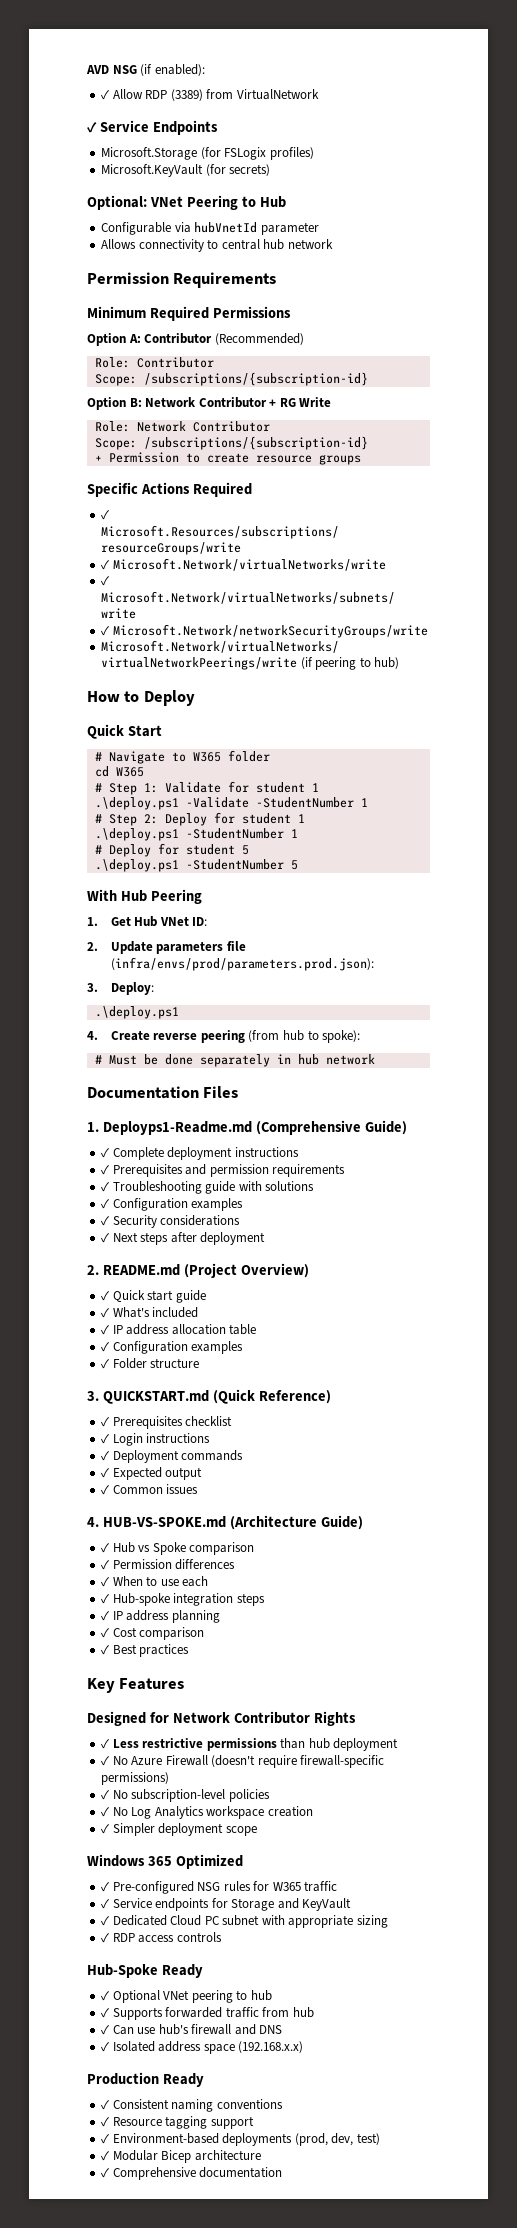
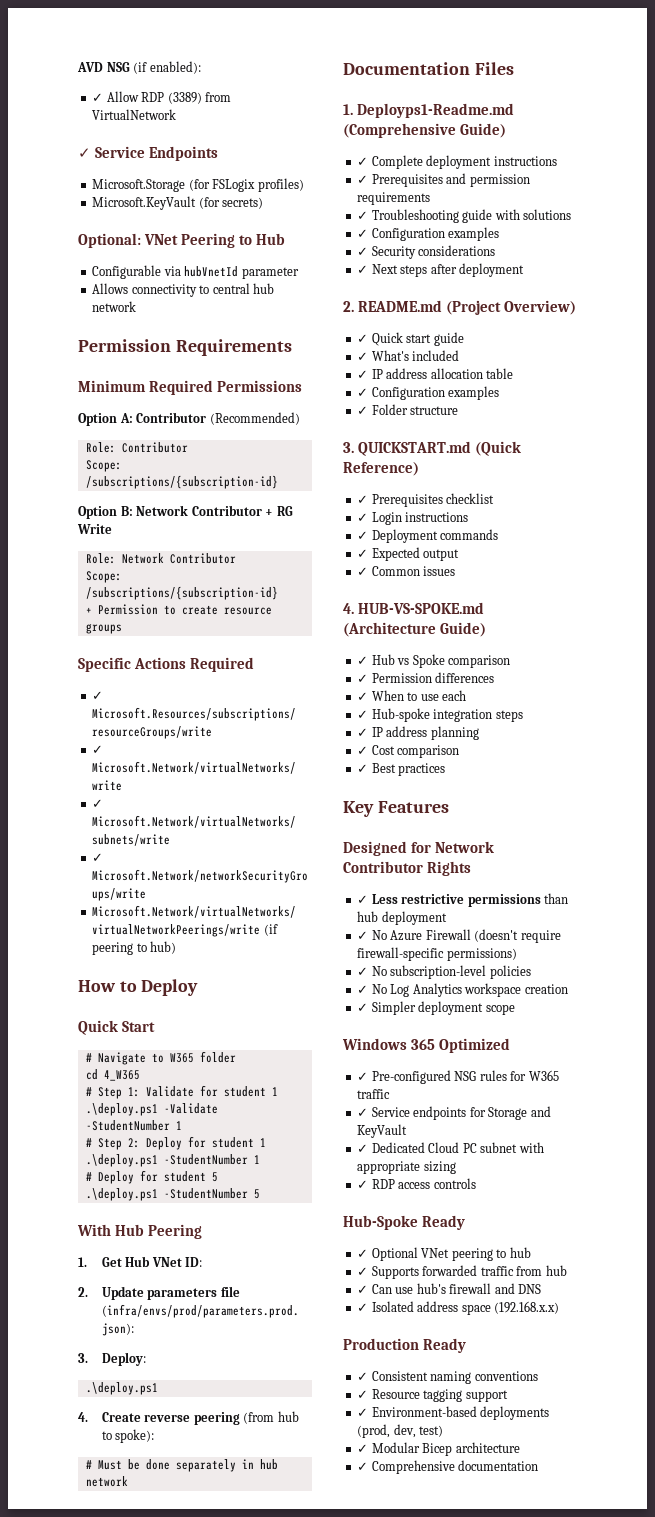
- cd W365
+ cd 4_W365

